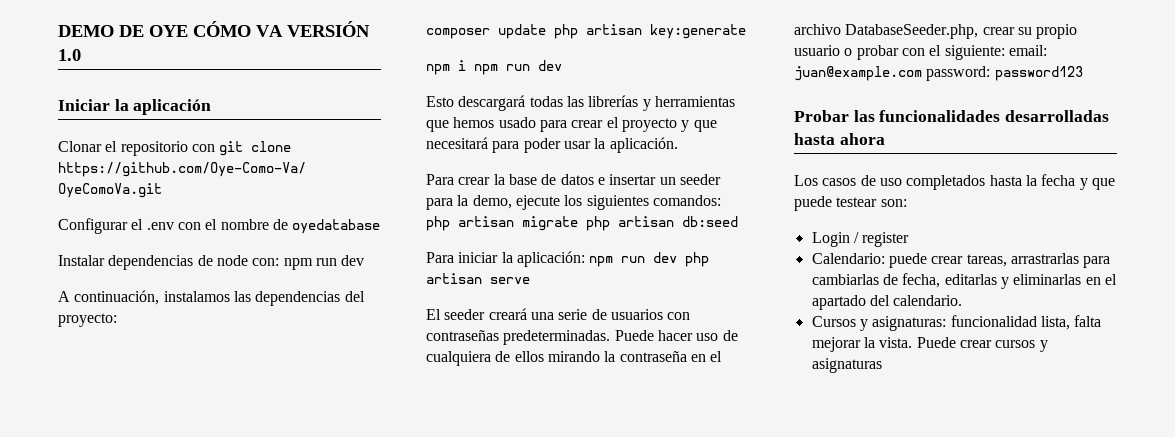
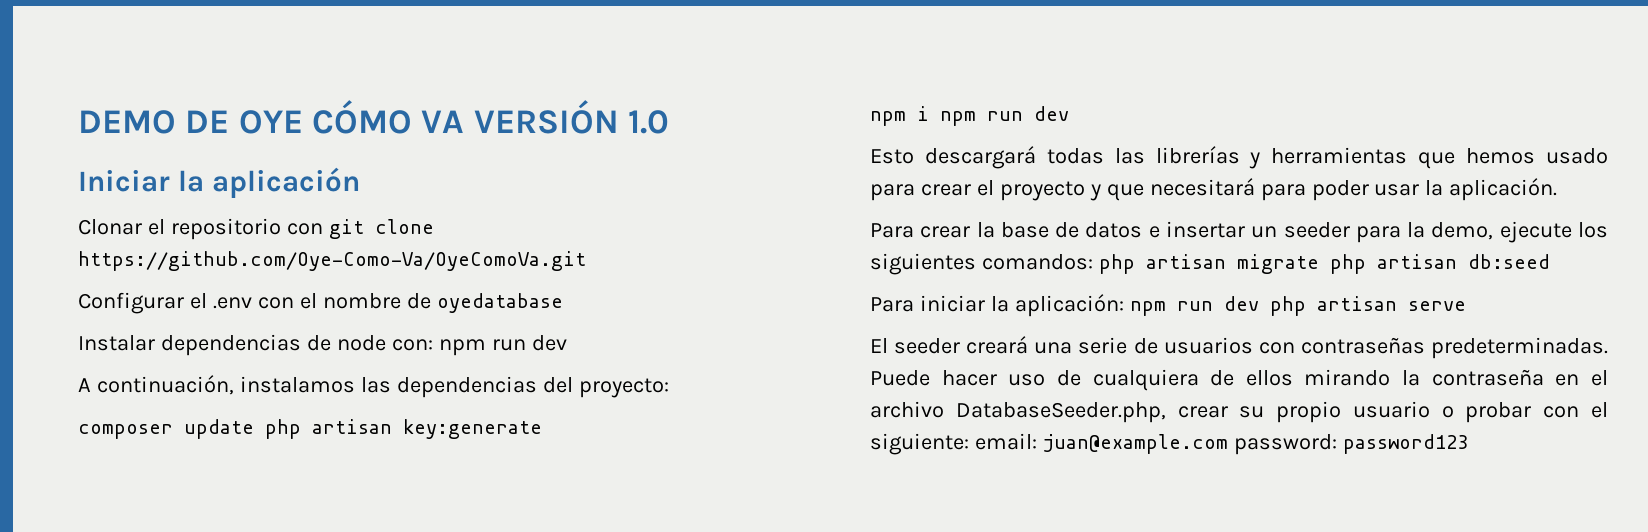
- Probar las funcionalidades desarrolladas hasta ahora
- Los casos de uso completados hasta la fecha y que puede testear son:
- Login / register
- Calendario: puede crear tareas, arrastrarlas para cambiarlas de fecha, editarlas y eliminarlas en el apartado del calendario.
- Cursos y asignaturas: funcionalidad lista, falta mejorar la vista. Puede crear cursos y asignaturas

